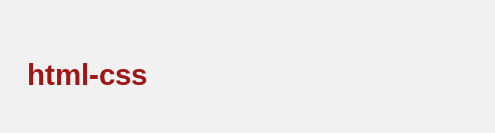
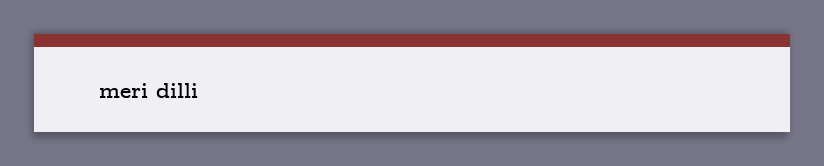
- html-css
+ meri dilli

